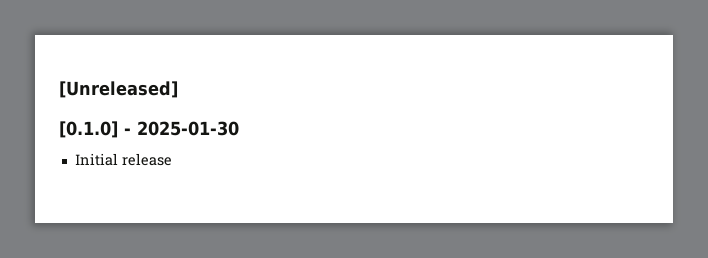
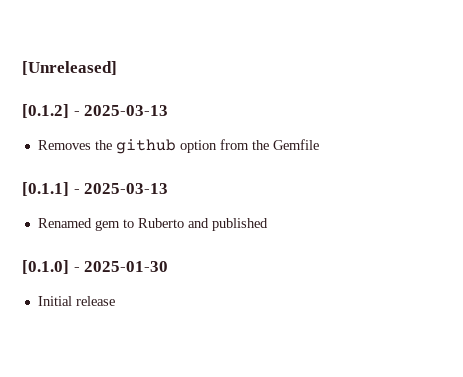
+ [0.1.2] - 2025-03-13
+ Removes the github option from the Gemfile
+ [0.1.1] - 2025-03-13
+ Renamed gem to Ruberto and published

